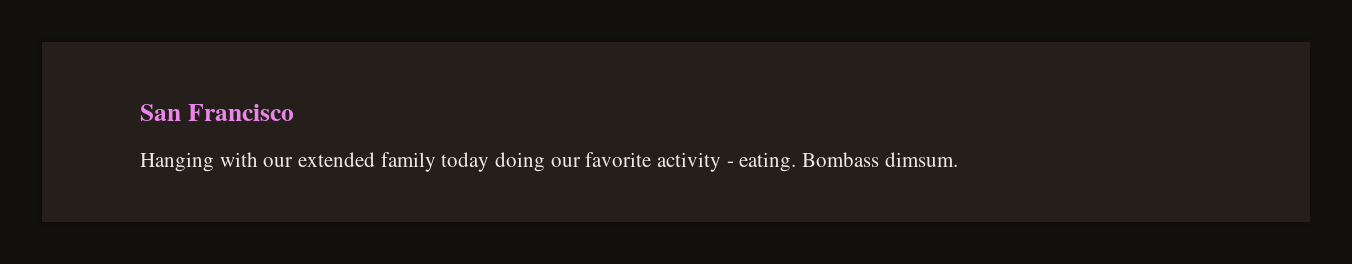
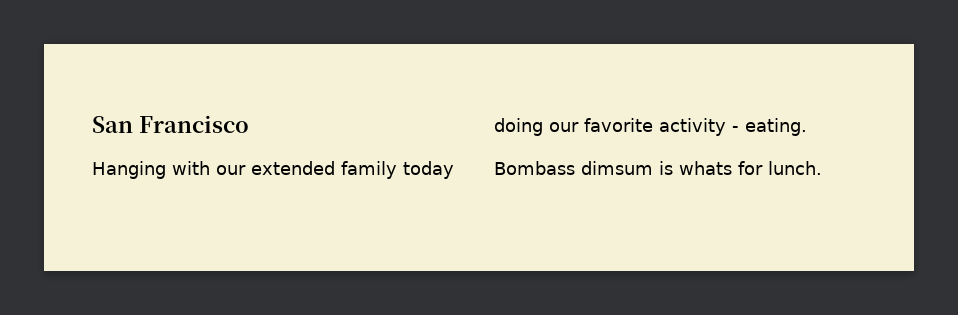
- Hanging with our extended family today doing our favorite activity - eating. Bombass dimsum.
+ Hanging with our extended family today doing our favorite activity - eating.
+ Bombass dimsum is whats for lunch.

